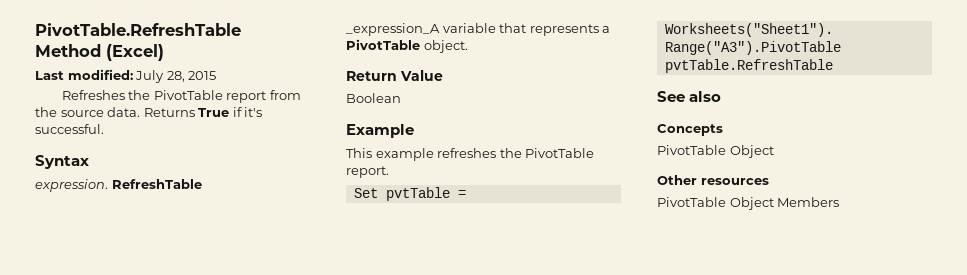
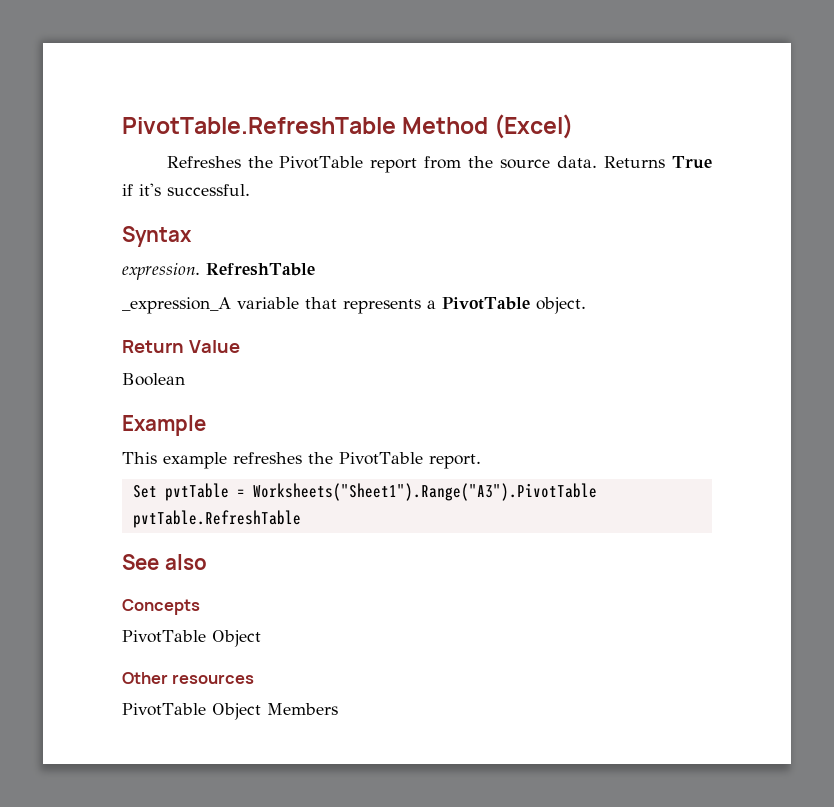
- Last modified: July 28, 2015

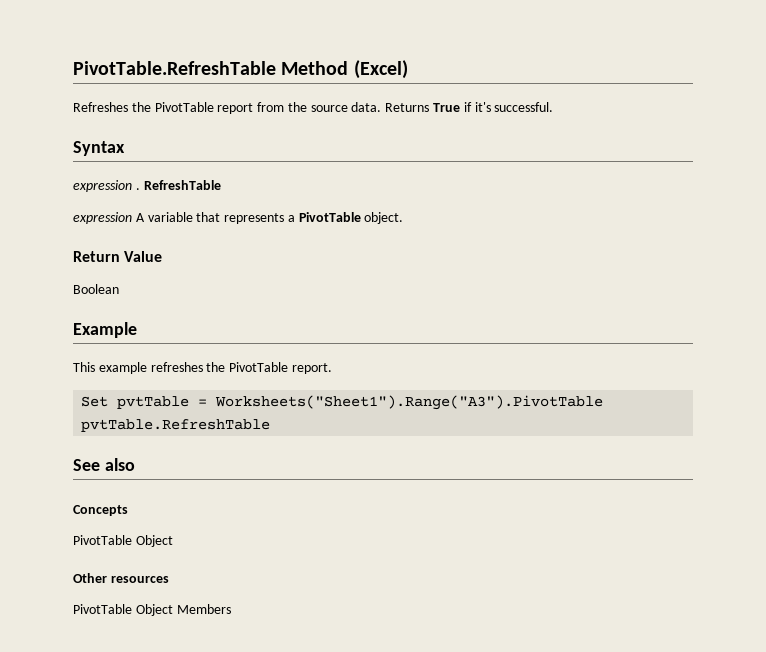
- expression.
+ expression .
- _expression_A variable that represents a PivotTable object.
+ expression A variable that represents a PivotTable object.

